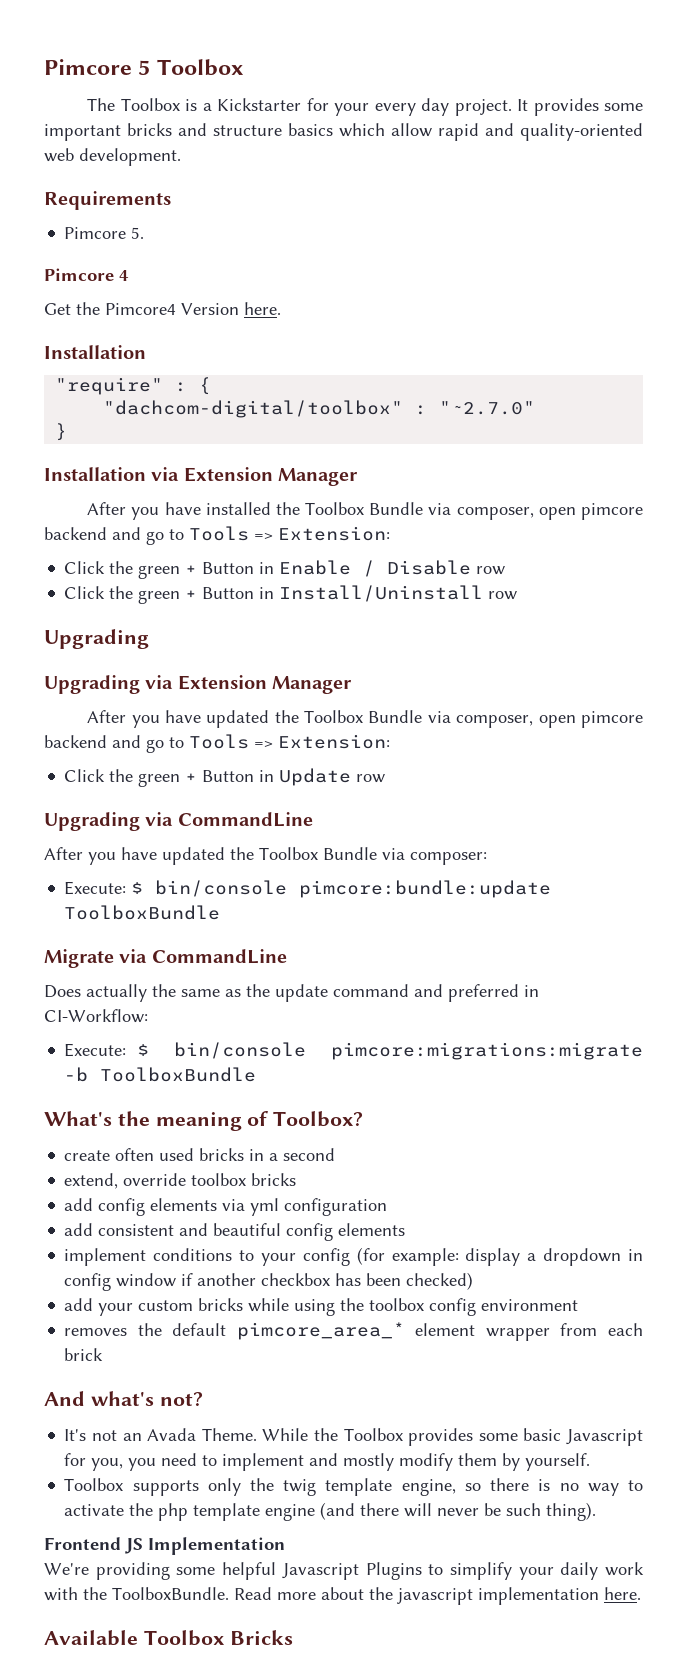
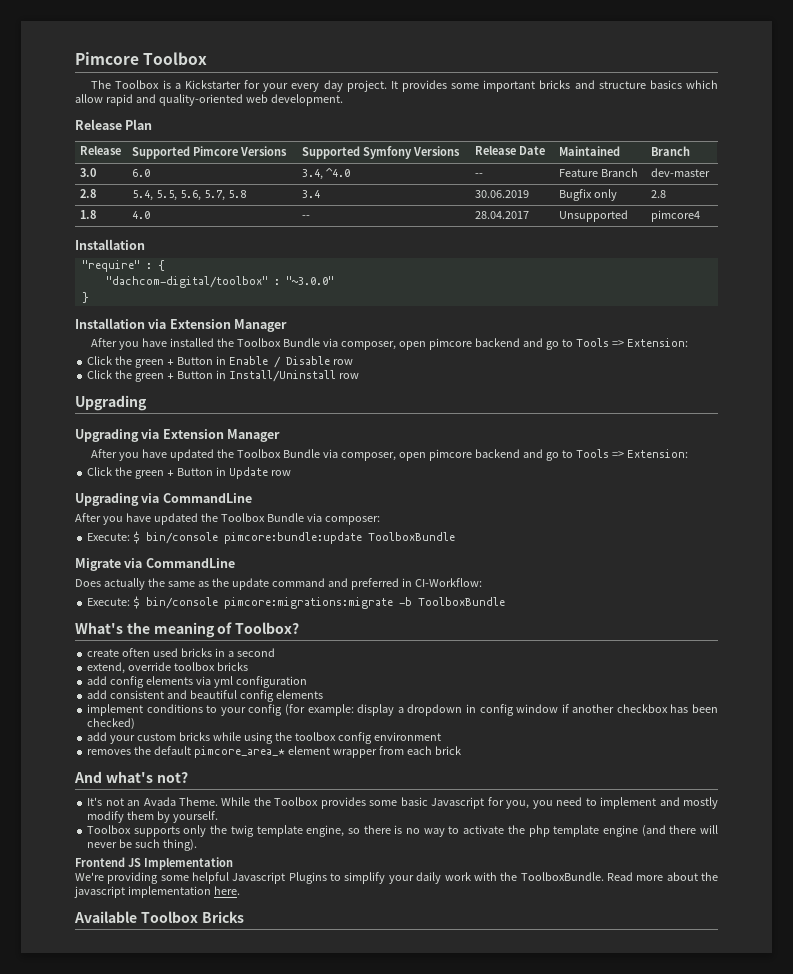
- Pimcore 5 Toolbox
+ Pimcore Toolbox
- Requirements
- Pimcore 5.
- Pimcore 4
- Get the Pimcore4 Version here.
+ Release Plan
+ Release | Supported Pimcore Versions | Supported Symfony Versions | Release Date | Maintained | Branch
+ 3.0 | 6.0 | 3.4, ^4.0 | -- | Feature Branch | dev-master
+ 2.8 | 5.4, 5.5, 5.6, 5.7, 5.8 | 3.4 | 30.06.2019 | Bugfix only | 2.8
+ 1.8 | 4.0 | -- | 28.04.2017 | Unsupported | pimcore4
- "dachcom-digital/toolbox" : "~2.7.0"
+ "dachcom-digital/toolbox" : "~3.0.0"

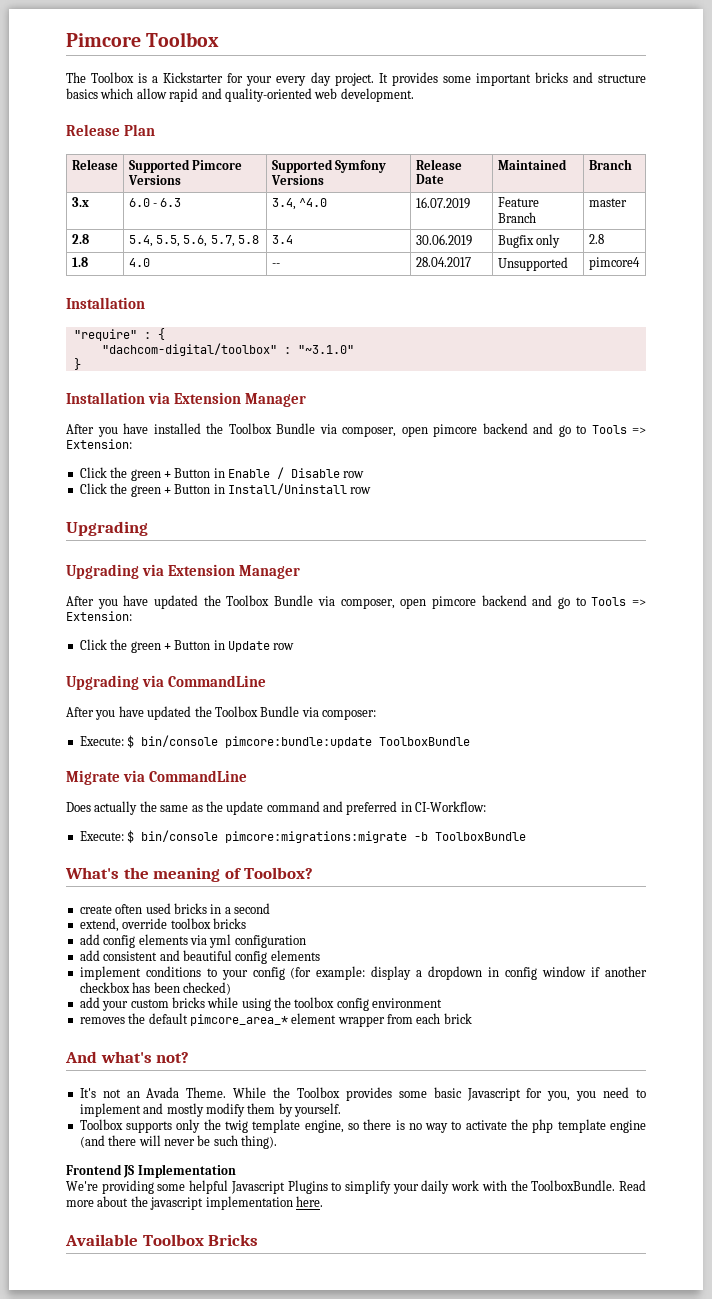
- 3.0 | 6.0 | 3.4, ^4.0 | -- | Feature Branch | dev-master
+ 3.x | 6.0 - 6.3 | 3.4, ^4.0 | 16.07.2019 | Feature Branch | master
- "dachcom-digital/toolbox" : "~3.0.0"
+ "dachcom-digital/toolbox" : "~3.1.0"

